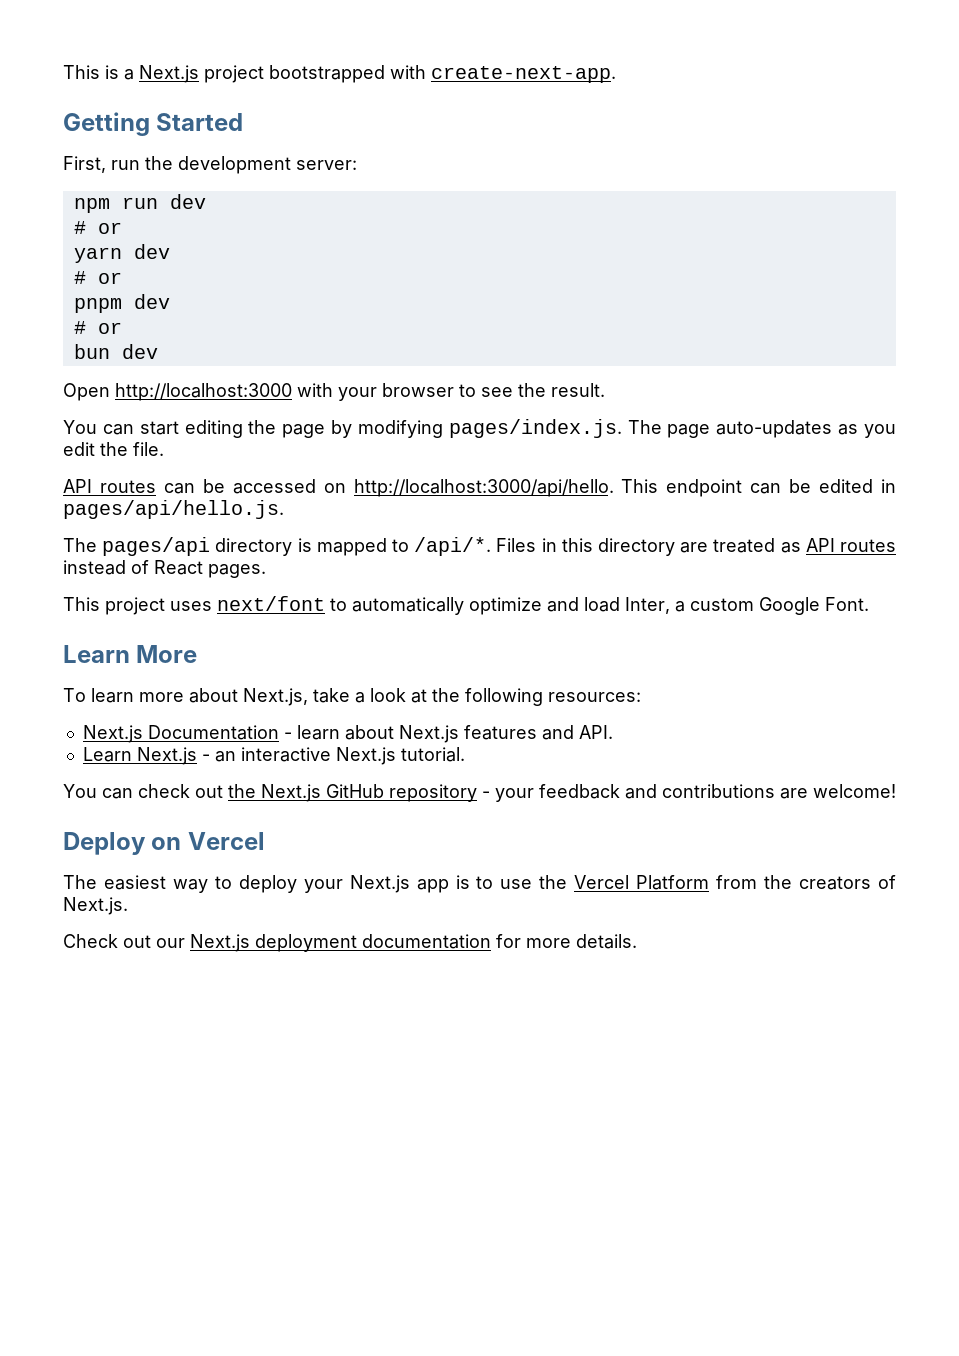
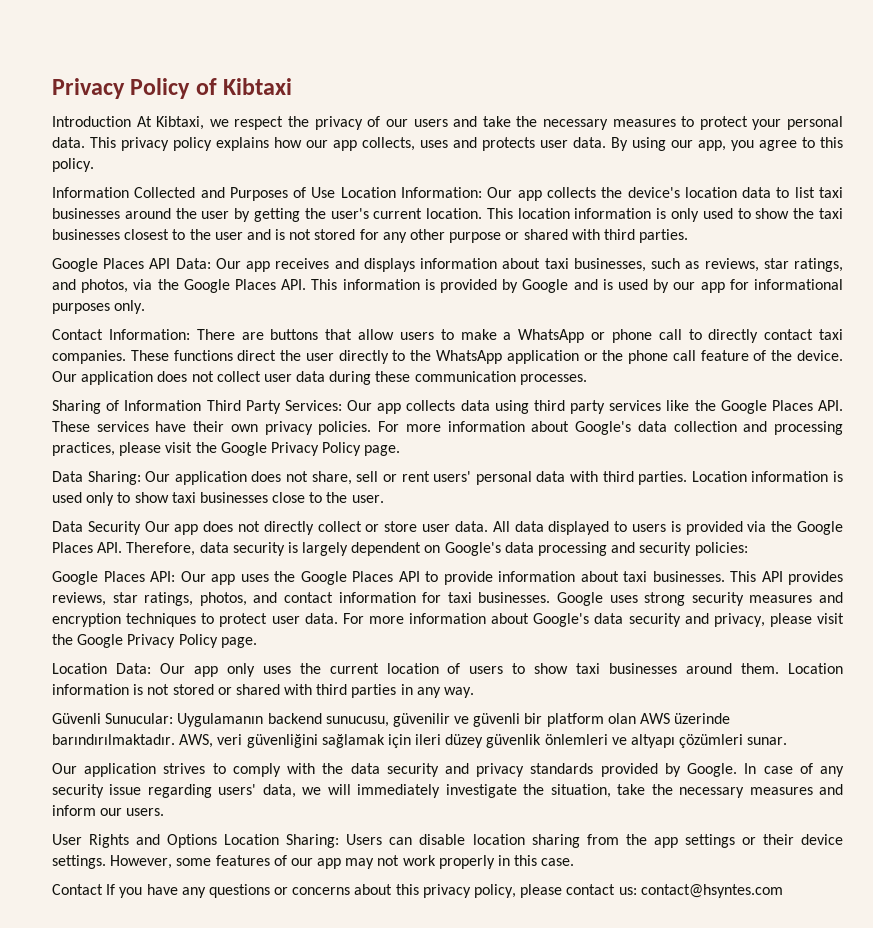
- This is a Next.js project bootstrapped with create-next-app.
- Getting Started
- First, run the development server:
- npm run dev
- # or
- yarn dev
- # or
- pnpm dev
- # or
- bun dev
- Open http://localhost:3000 with your browser to see the result.
- You can start editing the page by modifying pages/index.js. The page auto-updates as you edit the file.
- API routes can be accessed on http://localhost:3000/api/hello. This endpoint can be edited in pages/api/hello.js.
- The pages/api directory is mapped to /api/*. Files in this directory are treated as API routes instead of React pages.
- This project uses next/font to automatically optimize and load Inter, a custom Google Font.
- Learn More
- To learn more about Next.js, take a look at the following resources:
- Next.js Documentation - learn about Next.js features and API.
- Learn Next.js - an interactive Next.js tutorial.
- You can check out the Next.js GitHub repository - your feedback and contributions are welcome!
- Deploy on Vercel
- The easiest way to deploy your Next.js app is to use the Vercel Platform from the creators of Next.js.
- Check out our Next.js deployment documentation for more details.
+ Privacy Policy of Kibtaxi
+ Introduction At Kibtaxi, we respect the privacy of our users and take the necessary measures to protect your personal data. This privacy policy explains how our app collects, uses and protects user data. By using our app, you agree to this policy.
+ Information Collected and Purposes of Use Location Information: Our app collects the device's location data to list taxi businesses around the user by getting the user's current location. This location information is only used to show the taxi businesses closest to the user and is not stored for any other purpose or shared with third parties.
+ Google Places API Data: Our app receives and displays information about taxi businesses, such as reviews, star ratings, and photos, via the Google Places API. This information is provided by Google and is used by our app for informational purposes only.
+ Contact Information: There are buttons that allow users to make a WhatsApp or phone call to directly contact taxi companies. These functions direct the user directly to the WhatsApp application or the phone call feature of the device. Our application does not collect user data during these communication processes.
+ Sharing of Information Third Party Services: Our app collects data using third party services like the Google Places API. These services have their own privacy policies. For more information about Google's data collection and processing practices, please visit the Google Privacy Policy page.
+ Data Sharing: Our application does not share, sell or rent users' personal data with third parties. Location information is used only to show taxi businesses close to the user.
+ Data Security Our app does not directly collect or store user data. All data displayed to users is provided via the Google Places API. Therefore, data security is largely dependent on Google's data processing and security policies:
+ Google Places API: Our app uses the Google Places API to provide information about taxi businesses. This API provides reviews, star ratings, photos, and contact information for taxi businesses. Google uses strong security measures and encryption techniques to protect user data. For more information about Google's data security and privacy, please visit the Google Privacy Policy page.
+ Location Data: Our app only uses the current location of users to show taxi businesses around them. Location information is not stored or shared with third parties in any way.
+ Güvenli Sunucular: Uygulamanın backend sunucusu, güvenilir ve güvenli bir platform olan AWS üzerinde barındırılmaktadır. AWS, veri güvenliğini sağlamak için ileri düzey güvenlik önlemleri ve altyapı çözümleri sunar.
+ Our application strives to comply with the data security and privacy standards provided by Google. In case of any security issue regarding users' data, we will immediately investigate the situation, take the necessary measures and inform our users.
+ User Rights and Options Location Sharing: Users can disable location sharing from the app settings or their device settings. However, some features of our app may not work properly in this case.
+ Contact If you have any questions or concerns about this privacy policy, please contact us: contact@hsyntes.com

